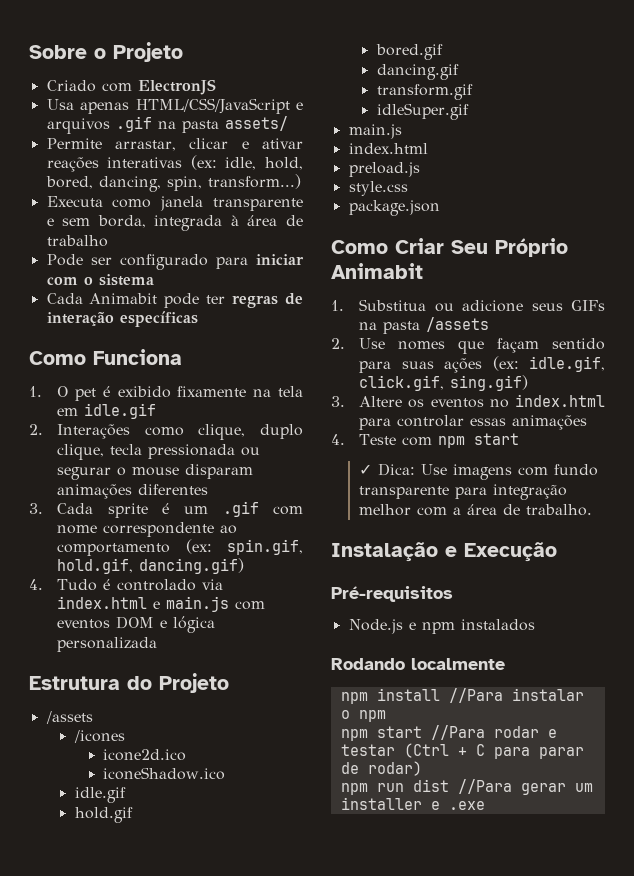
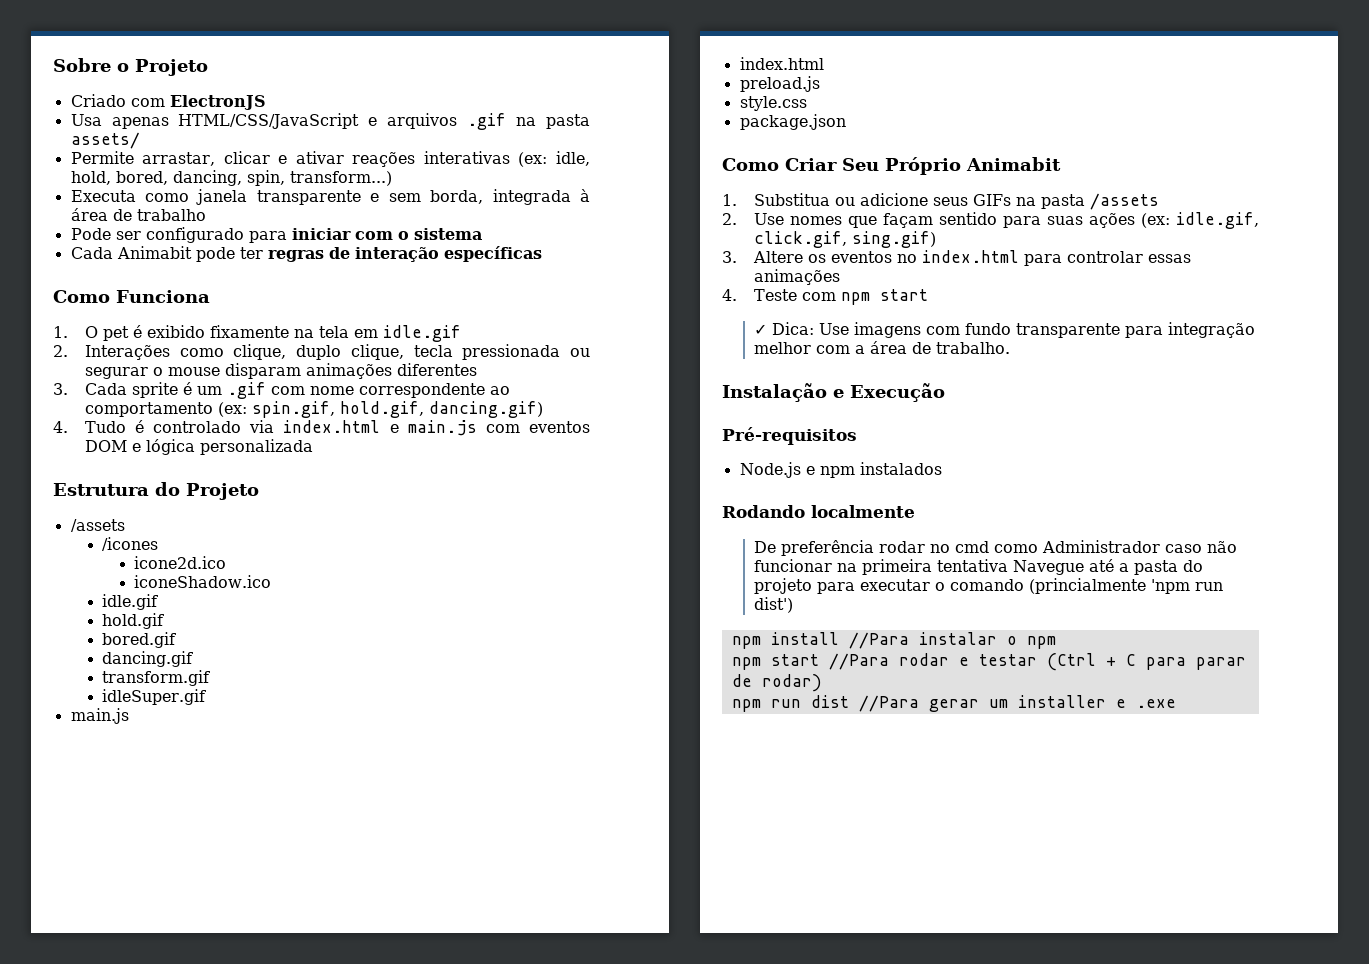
+ De preferência rodar no cmd como Administrador caso não funcionar na primeira tentativa Navegue até a pasta do projeto para executar o comando (princialmente 'npm run dist')

